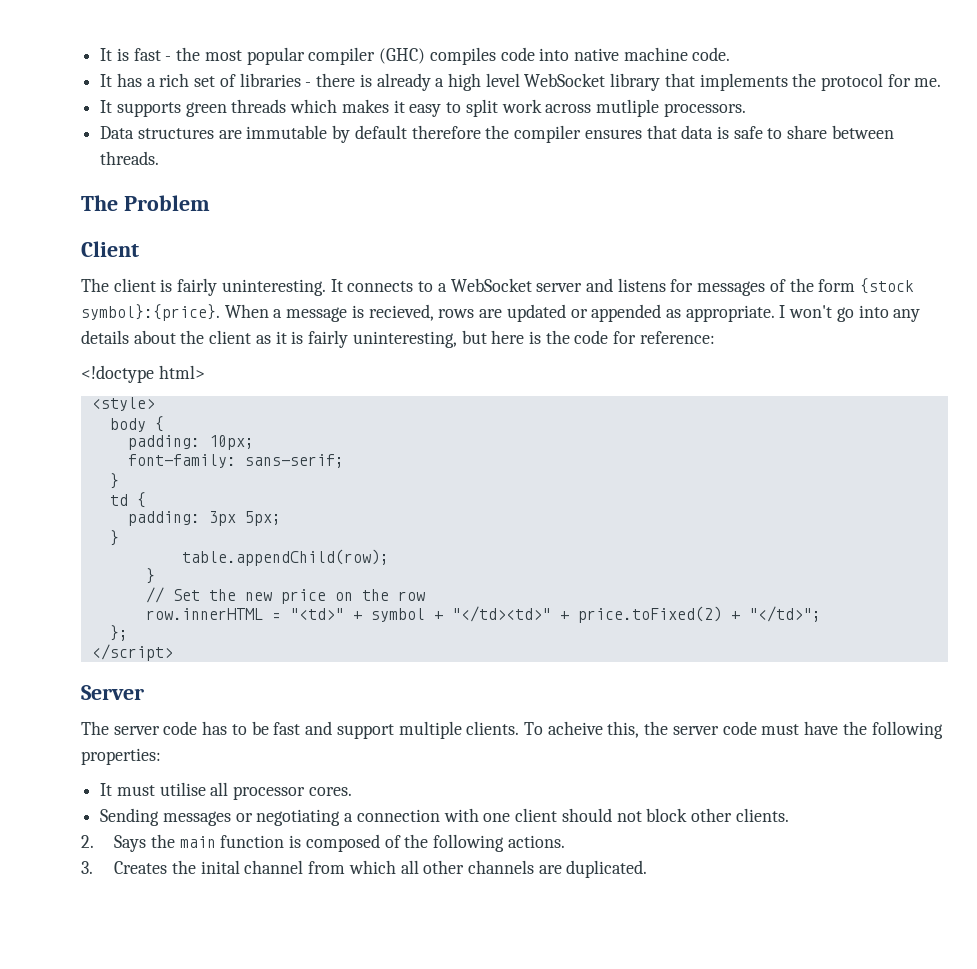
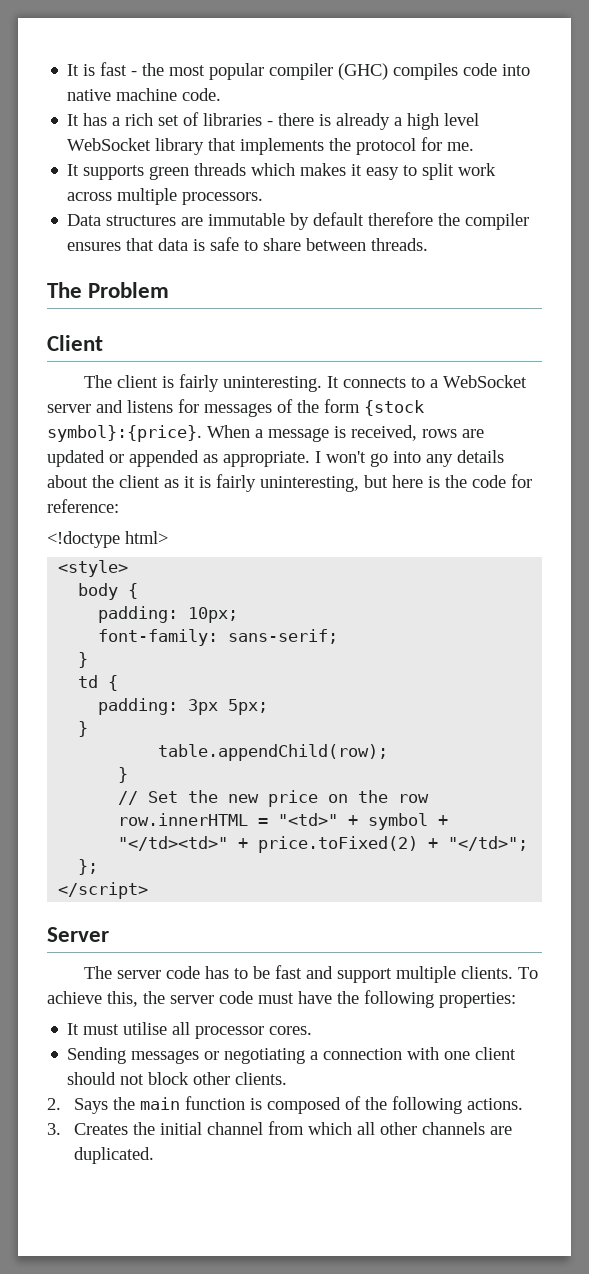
- It supports green threads which makes it easy to split work across mutliple processors.
+ It supports green threads which makes it easy to split work across multiple processors.
- When a message is recieved, rows are updated or appended as appropriate.
+ When a message is received, rows are updated or appended as appropriate.
- To acheive this, the server code must have the following properties:
+ To achieve this, the server code must have the following properties:
- 3. Creates the inital channel from which all other channels are duplicated.
+ 3. Creates the initial channel from which all other channels are duplicated.

